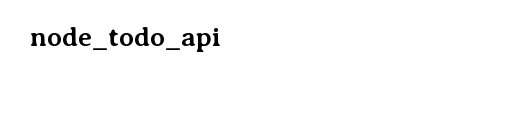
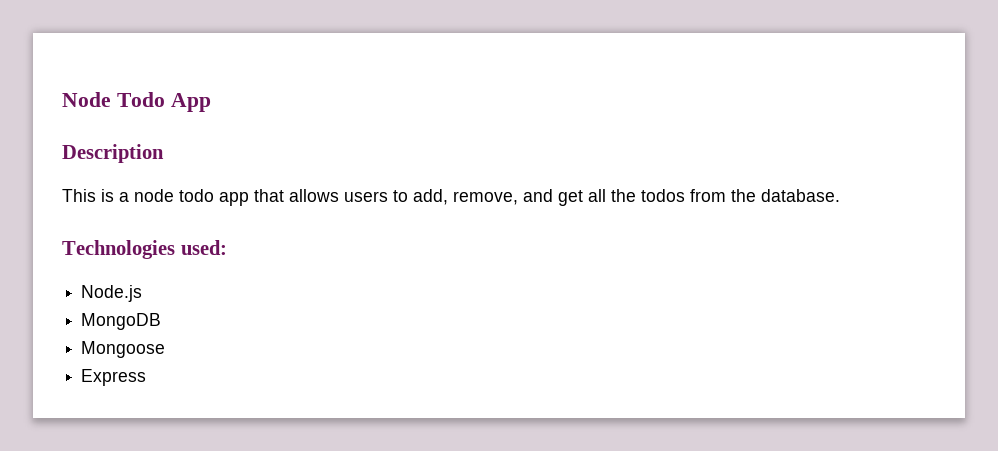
- node_todo_api
+ Node Todo App
+ Description
+ This is a node todo app that allows users to add, remove, and get all the todos from the database.
+ Technologies used:
+ Node.js
+ MongoDB
+ Mongoose
+ Express

